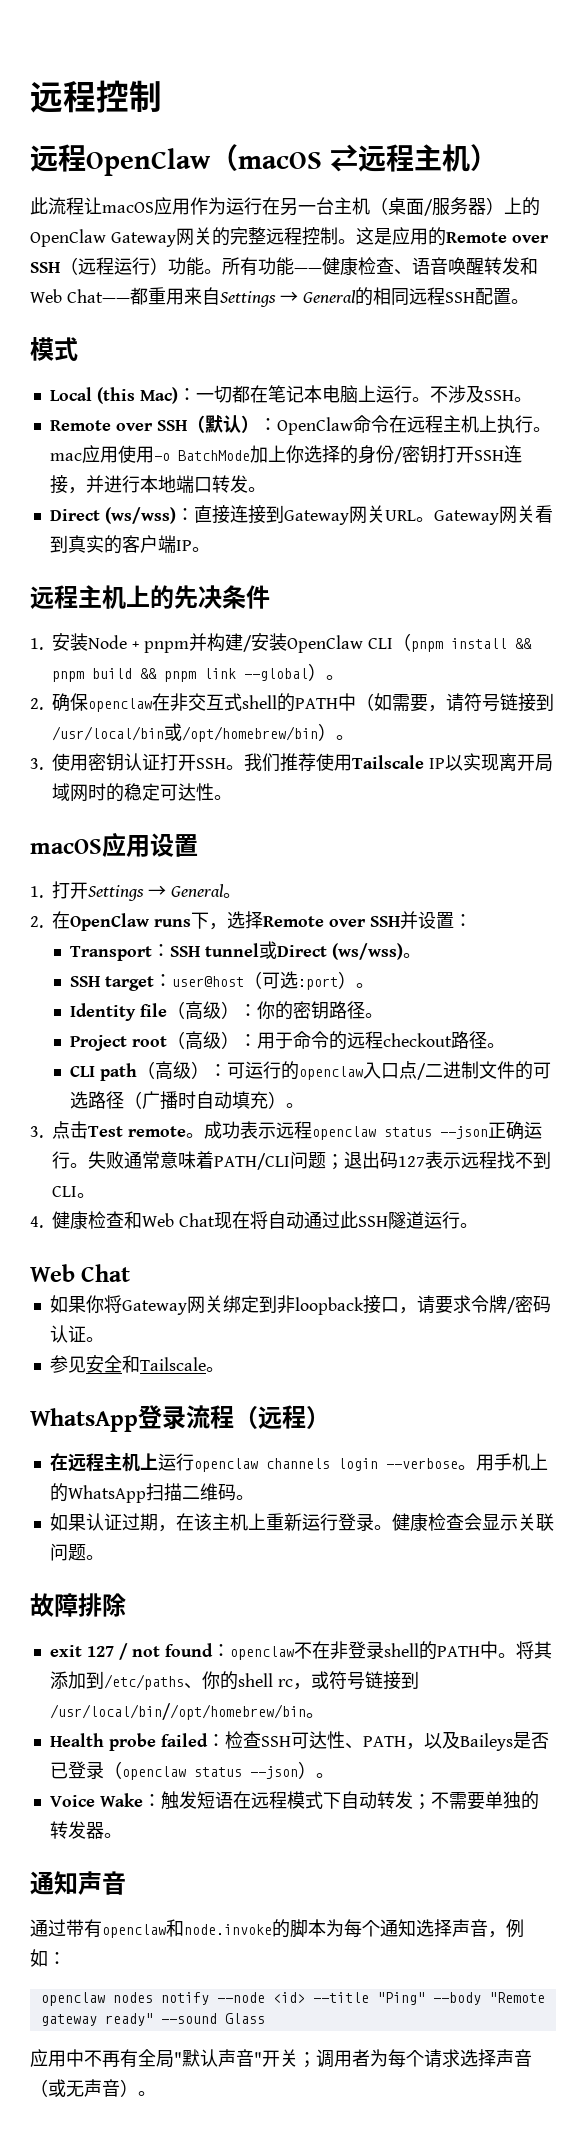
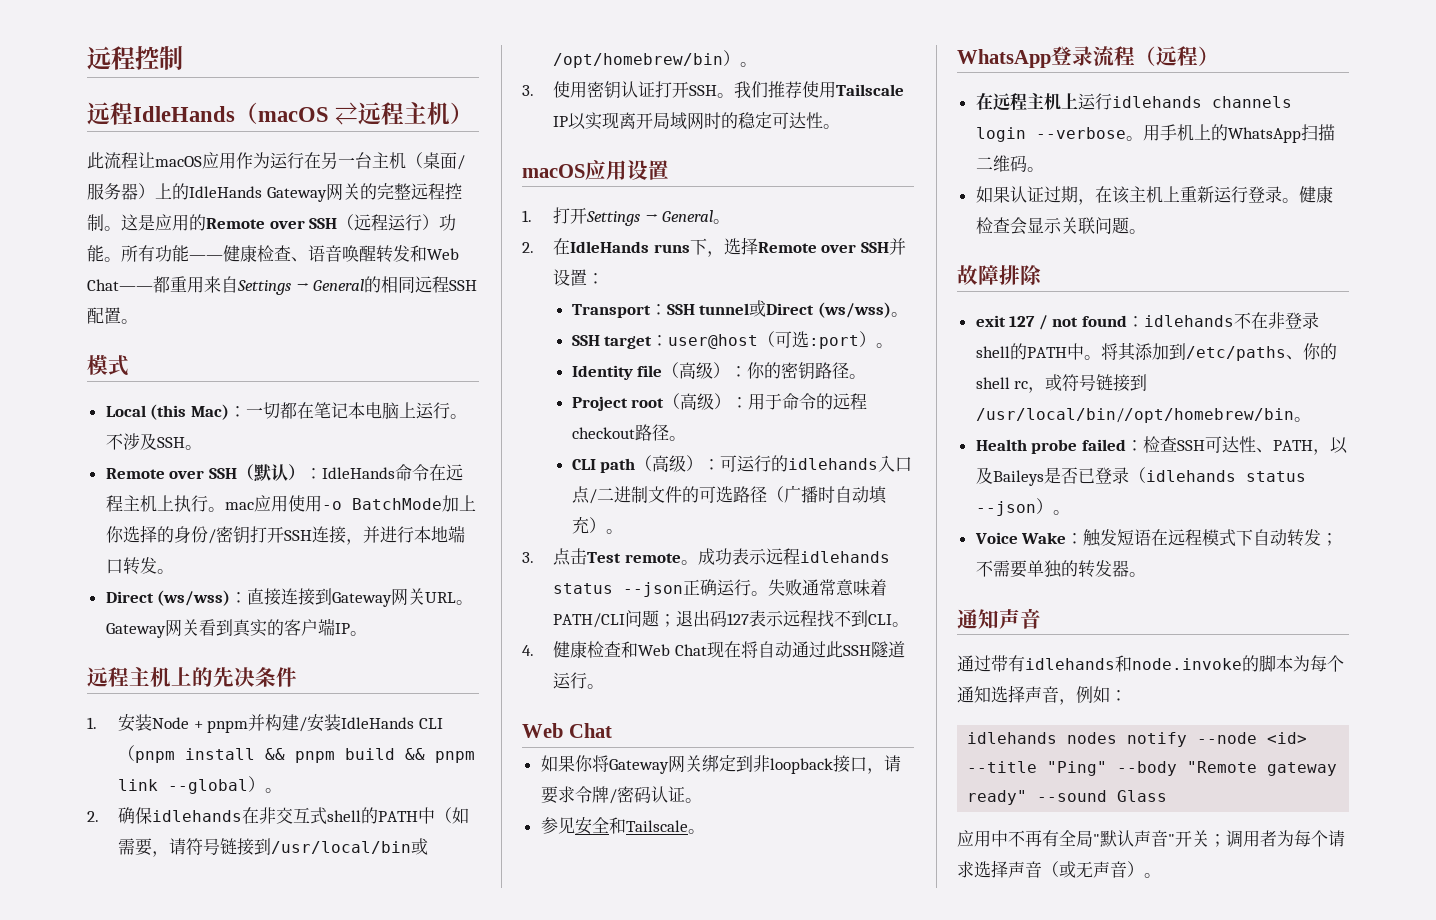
- 远程OpenClaw（macOS ⇄远程主机）
+ 远程IdleHands（macOS ⇄远程主机）
- 此流程让macOS应用作为运行在另一台主机（桌面/服务器）上的OpenClaw Gateway网关的完整远程控制。
+ 此流程让macOS应用作为运行在另一台主机（桌面/服务器）上的IdleHands Gateway网关的完整远程控制。
- Remote over SSH（默认）：OpenClaw命令在远程主机上执行。mac应用使用-o BatchMode加上你选择的身份/密钥打开SSH连接，并进行本地端口转发。
+ Remote over SSH（默认）：IdleHands命令在远程主机上执行。mac应用使用-o BatchMode加上你选择的身份/密钥打开SSH连接，并进行本地端口转发。
- 1.安装Node + pnpm并构建/安装OpenClaw CLI（pnpm install && pnpm build && pnpm link --global）。
+ 1.安装Node + pnpm并构建/安装IdleHands CLI（pnpm install && pnpm build && pnpm link --global）。
- 2.确保openclaw在非交互式shell的PATH中（如需要，请符号链接到/usr/local/bin或/opt/homebrew/bin）。
+ 2.确保idlehands在非交互式shell的PATH中（如需要，请符号链接到/usr/local/bin或/opt/homebrew/bin）。
- 2.在OpenClaw runs下，选择Remote over SSH并设置：
+ 2.在IdleHands runs下，选择Remote over SSH并设置：
- CLI path（高级）：可运行的openclaw入口点/二进制文件的可选路径（广播时自动填充）。
+ CLI path（高级）：可运行的idlehands入口点/二进制文件的可选路径（广播时自动填充）。
- 成功表示远程openclaw status --json正确运行。
+ 成功表示远程idlehands status --json正确运行。
- 在远程主机上运行openclaw channels login --verbose。
+ 在远程主机上运行idlehands channels login --verbose。
- exit 127 / not found：openclaw不在非登录shell的PATH中。
+ exit 127 / not found：idlehands不在非登录shell的PATH中。
- Health probe failed：检查SSH可达性、PATH，以及Baileys是否已登录（openclaw status --json）。
+ Health probe failed：检查SSH可达性、PATH，以及Baileys是否已登录（idlehands status --json）。
- 通过带有openclaw和node.invoke的脚本为每个通知选择声音，例如：
+ 通过带有idlehands和node.invoke的脚本为每个通知选择声音，例如：
- openclaw nodes notify --node <id> --title "Ping" --body "Remote gateway ready" --sound Glass
+ idlehands nodes notify --node <id> --title "Ping" --body "Remote gateway ready" --sound Glass

